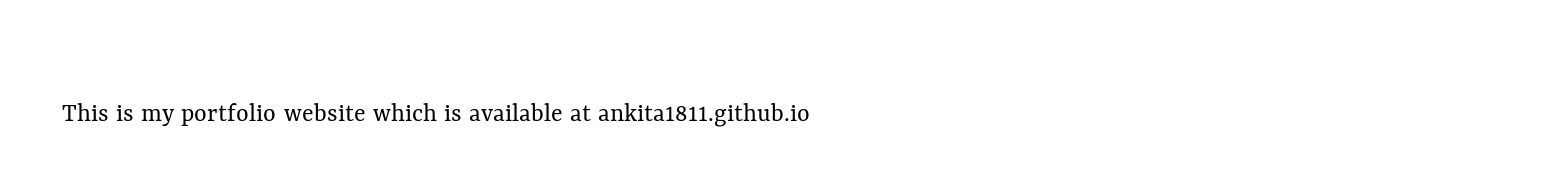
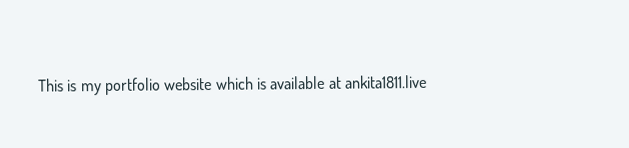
- This is my portfolio website which is available at ankita1811.github.io
+ This is my portfolio website which is available at ankita1811.live

